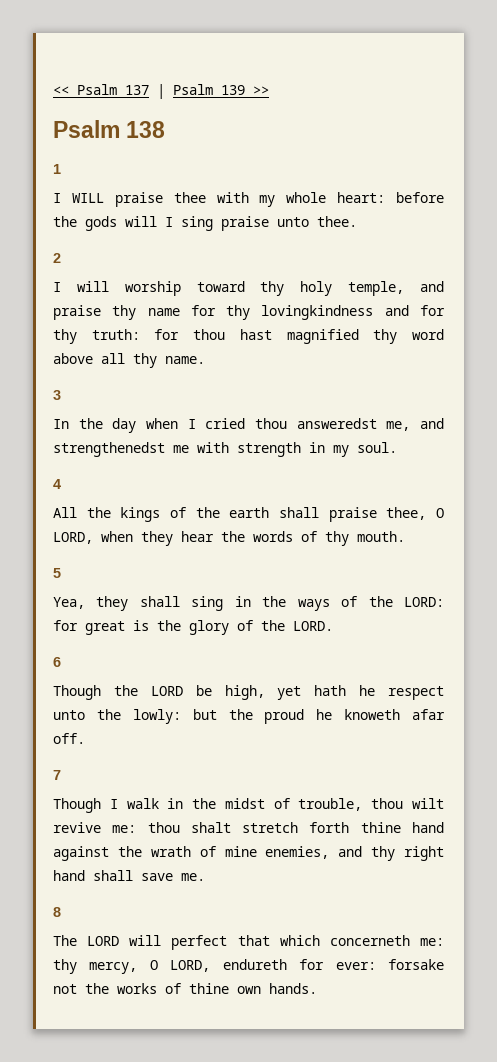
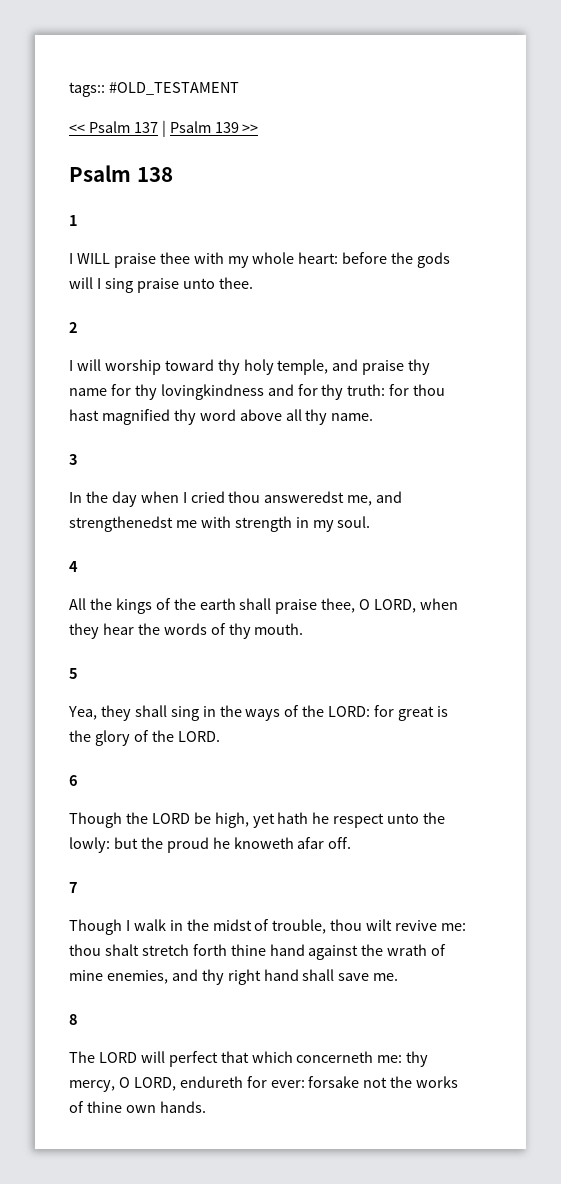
+ tags:: #OLD_TESTAMENT

